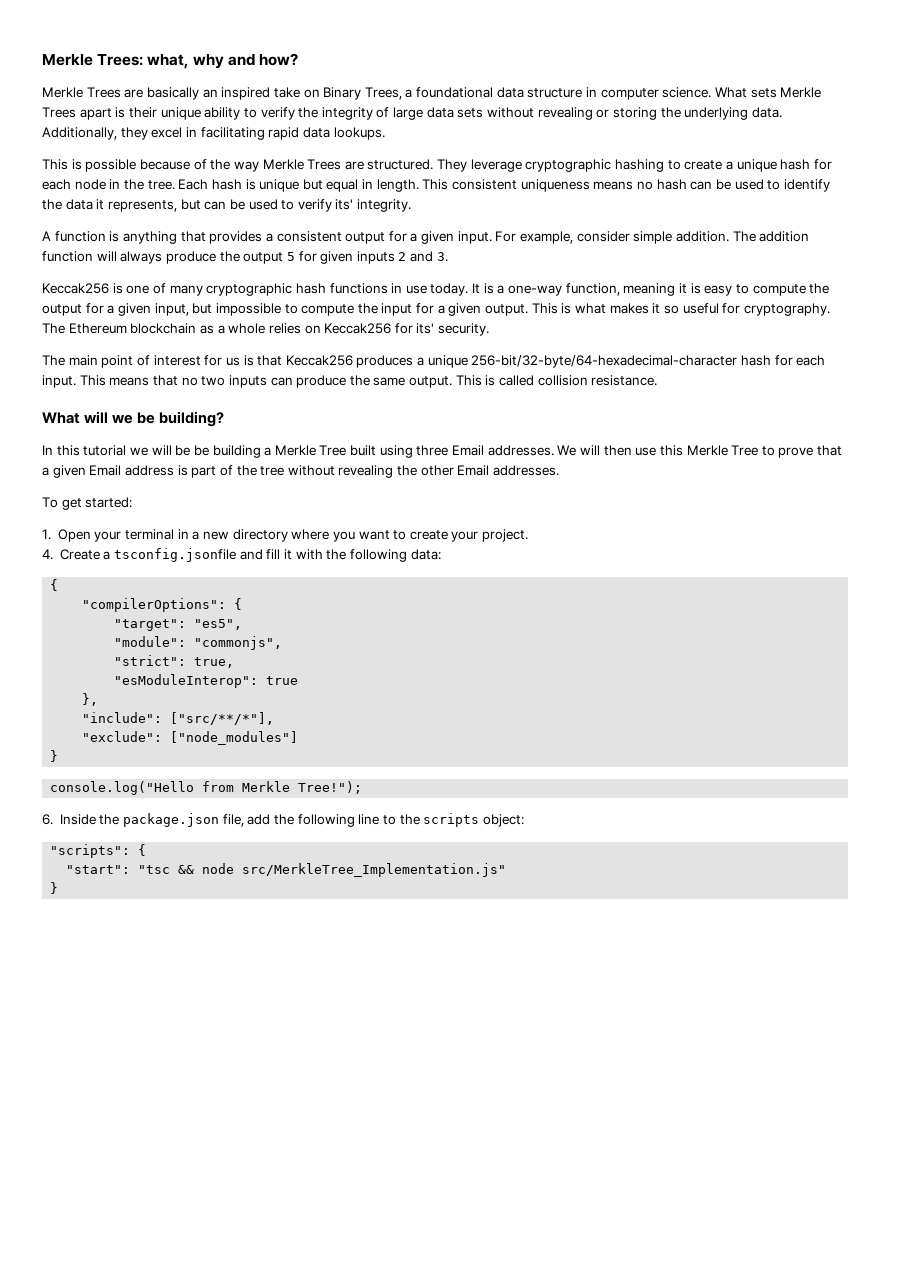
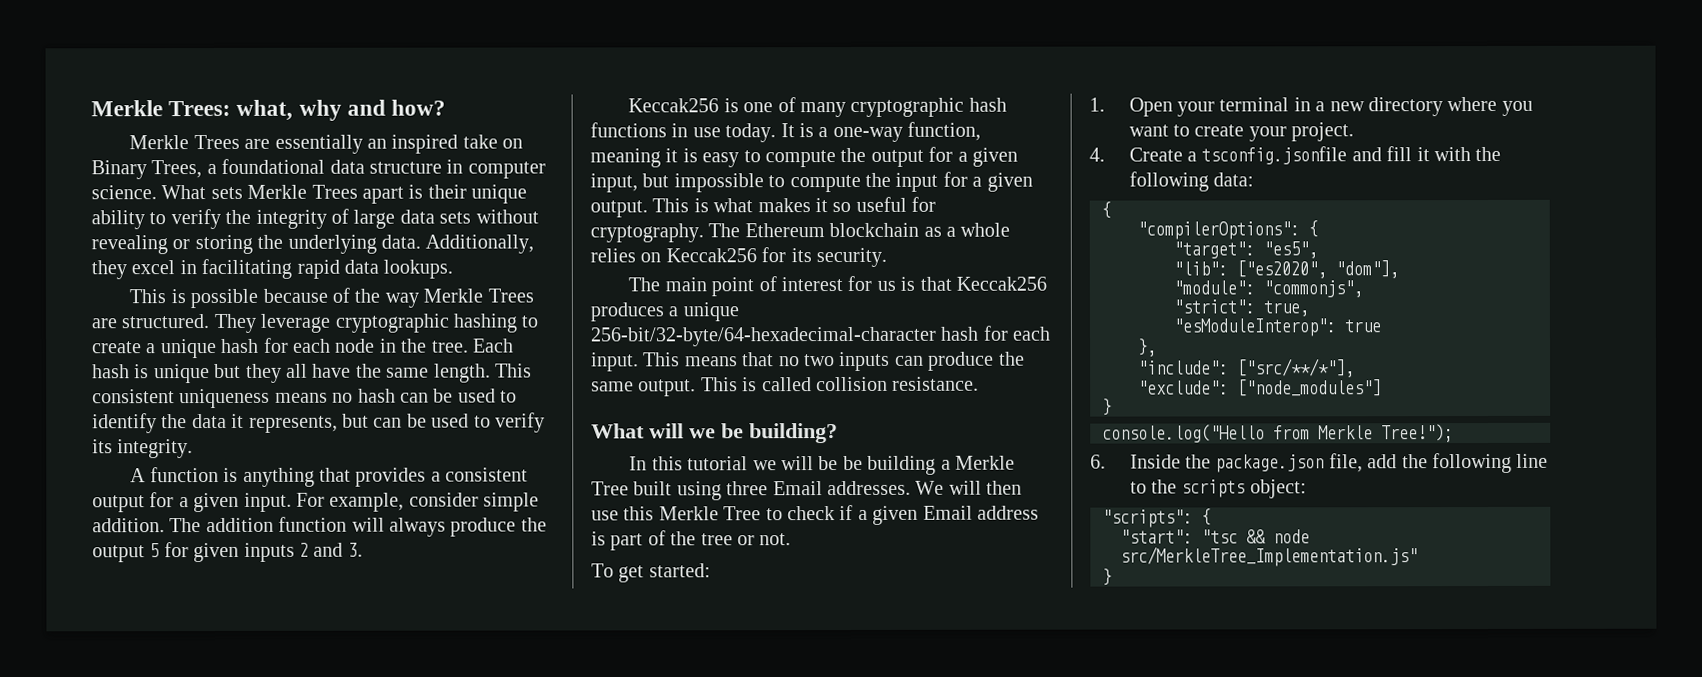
- Merkle Trees are basically an inspired take on Binary Trees, a foundational data structure in computer science.
+ Merkle Trees are essentially an inspired take on Binary Trees, a foundational data structure in computer science.
- Each hash is unique but equal in length.
+ Each hash is unique but they all have the same length.
- This consistent uniqueness means no hash can be used to identify the data it represents, but can be used to verify its' integrity.
+ This consistent uniqueness means no hash can be used to identify the data it represents, but can be used to verify its integrity.
- The Ethereum blockchain as a whole relies on Keccak256 for its' security.
+ The Ethereum blockchain as a whole relies on Keccak256 for its security.
- We will then use this Merkle Tree to prove that a given Email address is part of the tree without revealing the other Email addresses.
+ We will then use this Merkle Tree to check if a given Email address is part of the tree or not.
+ "lib": ["es2020", "dom"],

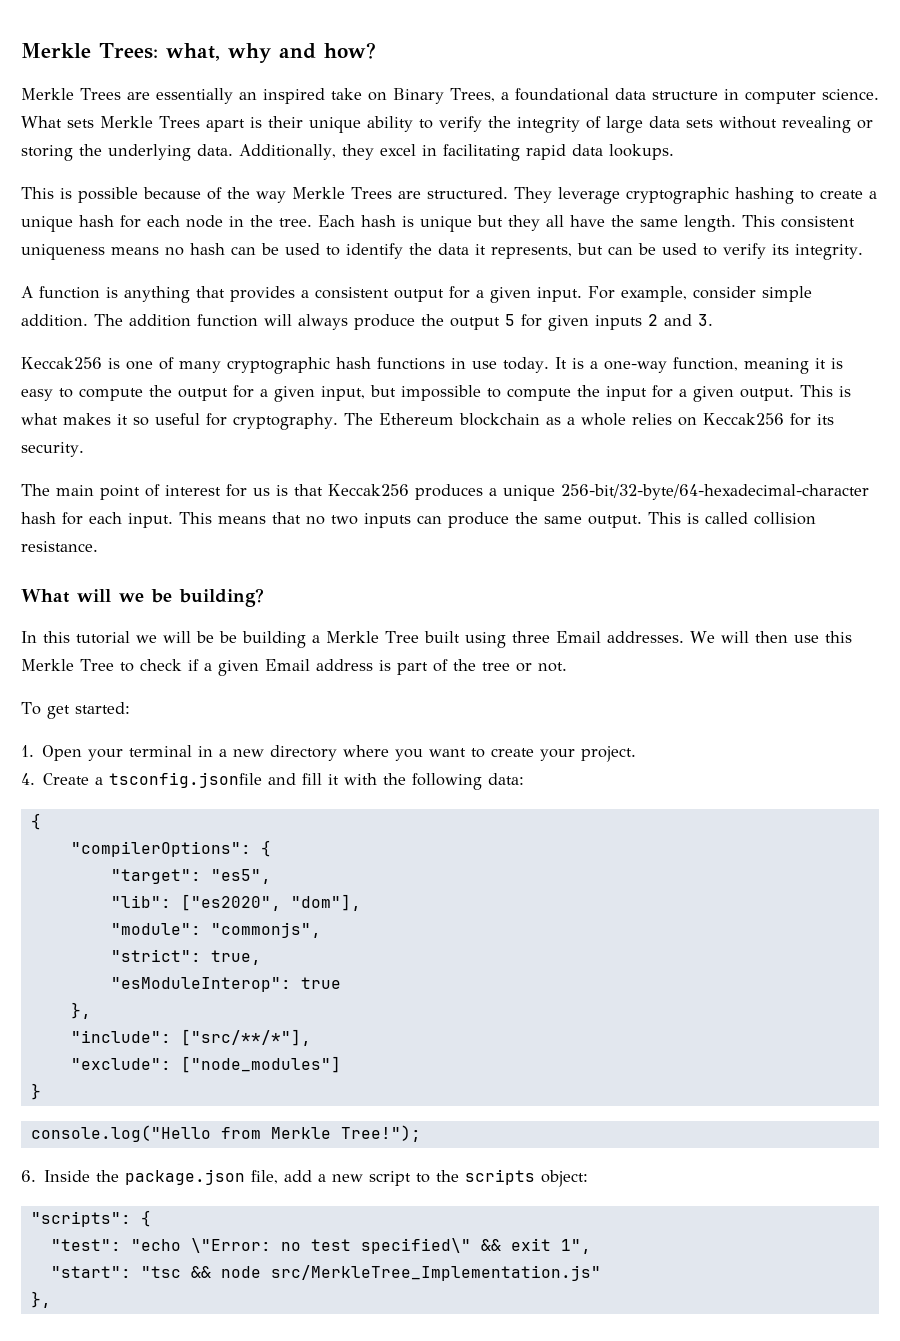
- 6. Inside the package.json file, add the following line to the scripts object:
+ 6. Inside the package.json file, add a new script to the scripts object:
+ "test": "echo \"Error: no test specified\" && exit 1",
  "start": "tsc && node src/MerkleTree_Implementation.js"
- }
+ },

